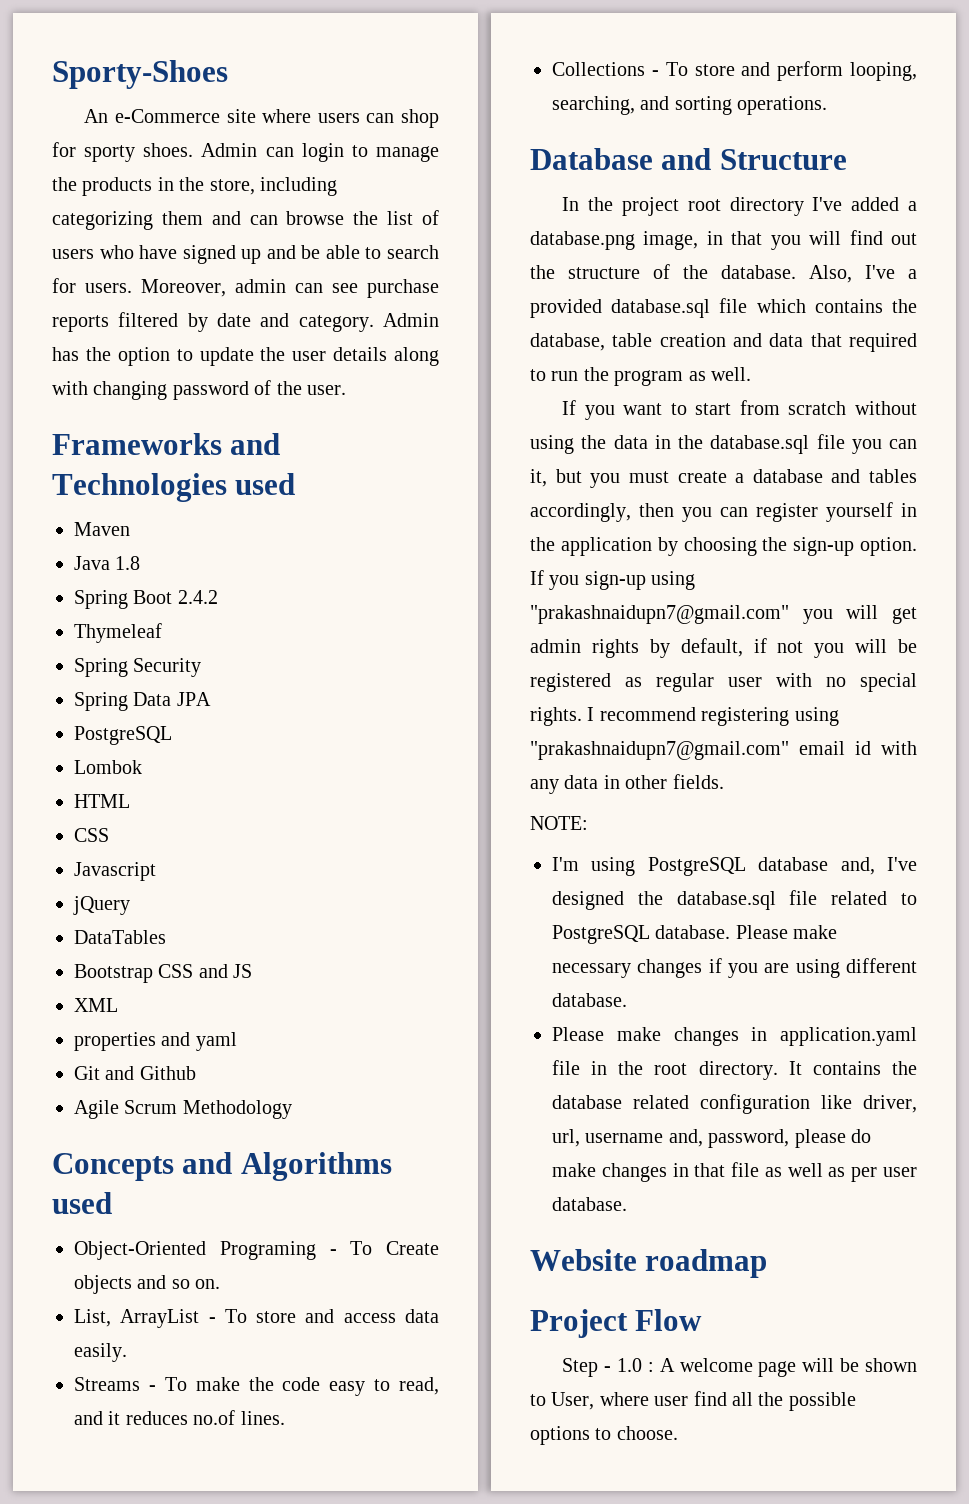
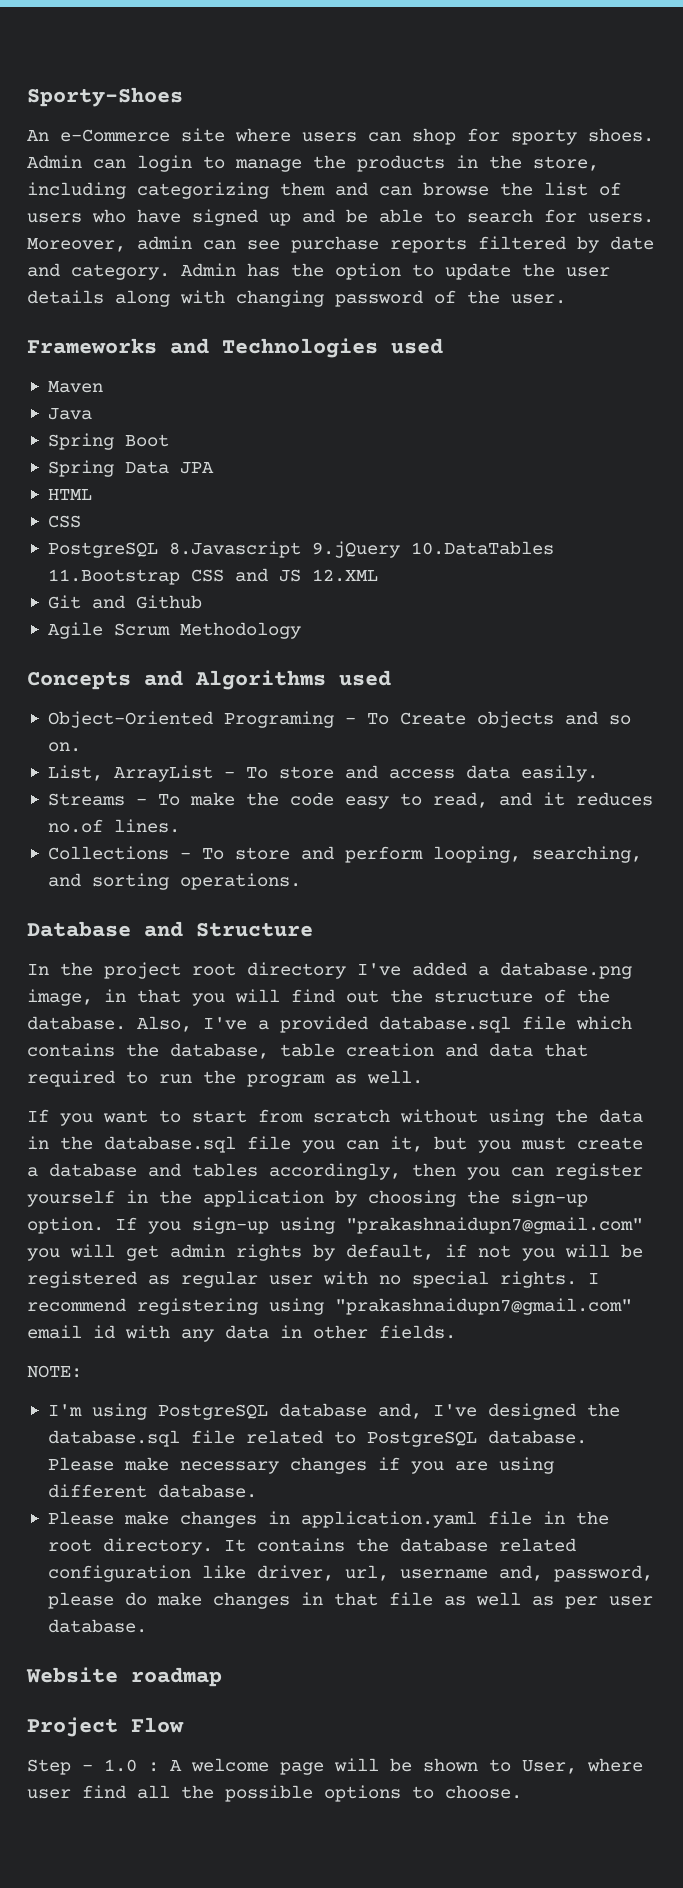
- Java 1.8
+ Java
- Spring Boot 2.4.2
- Thymeleaf
- Spring Security
+ Spring Boot
  Spring Data JPA
- PostgreSQL
- Lombok
- Javascript
- jQuery
- DataTables
- Bootstrap CSS and JS
- XML
- properties and yaml
+ PostgreSQL 8.Javascript 9.jQuery 10.DataTables 11.Bootstrap CSS and JS 12.XML

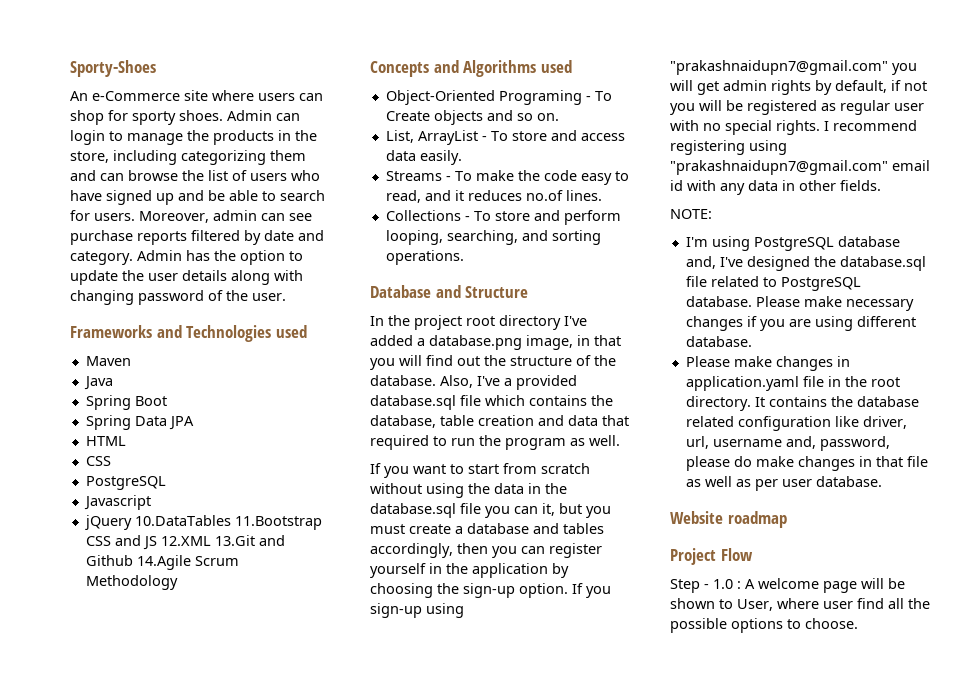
  HTML
  CSS
- PostgreSQL 8.Javascript 9.jQuery 10.DataTables 11.Bootstrap CSS and JS 12.XML
- Git and Github
- Agile Scrum Methodology
+ PostgreSQL
+ Javascript
+ jQuery 10.DataTables 11.Bootstrap CSS and JS 12.XML 13.Git and Github 14.Agile Scrum Methodology

